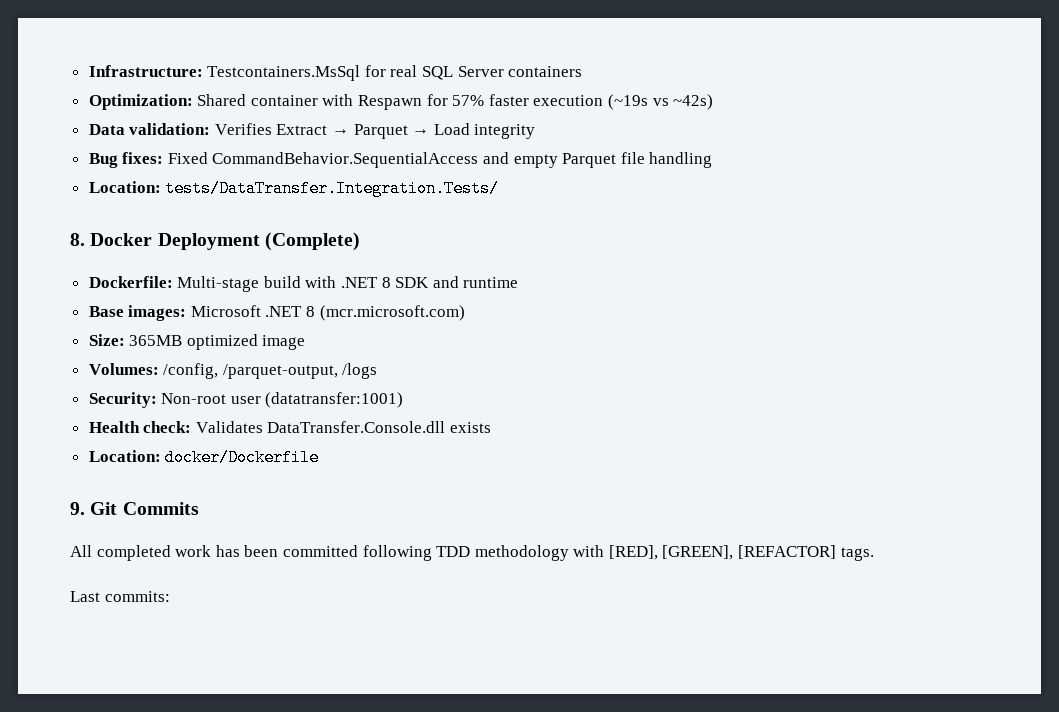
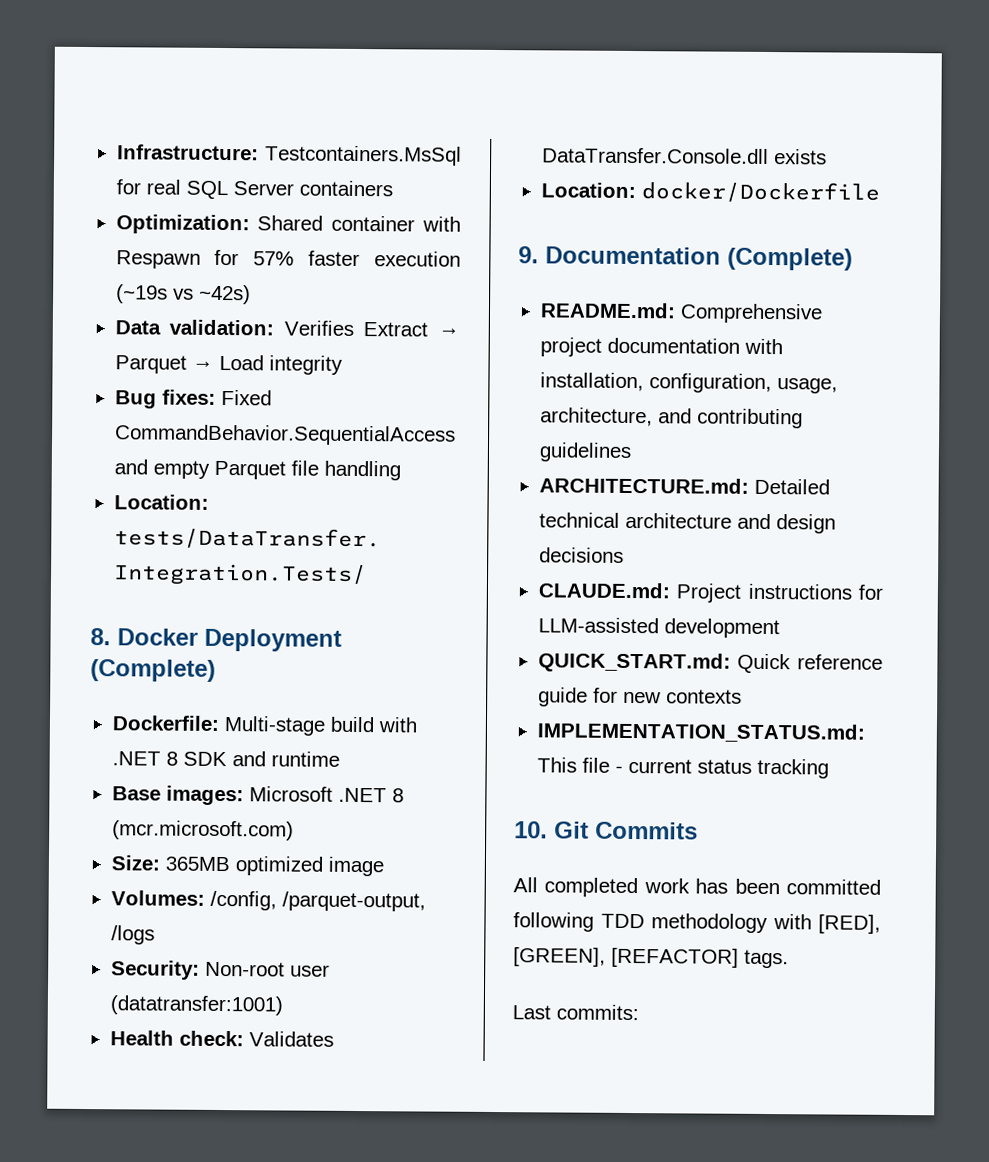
- 9. Git Commits
+ 9. Documentation (Complete)
+ README.md: Comprehensive project documentation with installation, configuration, usage, architecture, and contributing guidelines
+ ARCHITECTURE.md: Detailed technical architecture and design decisions
+ CLAUDE.md: Project instructions for LLM-assisted development
+ QUICK_START.md: Quick reference guide for new contexts
+ IMPLEMENTATION_STATUS.md: This file - current status tracking
+ 10. Git Commits

